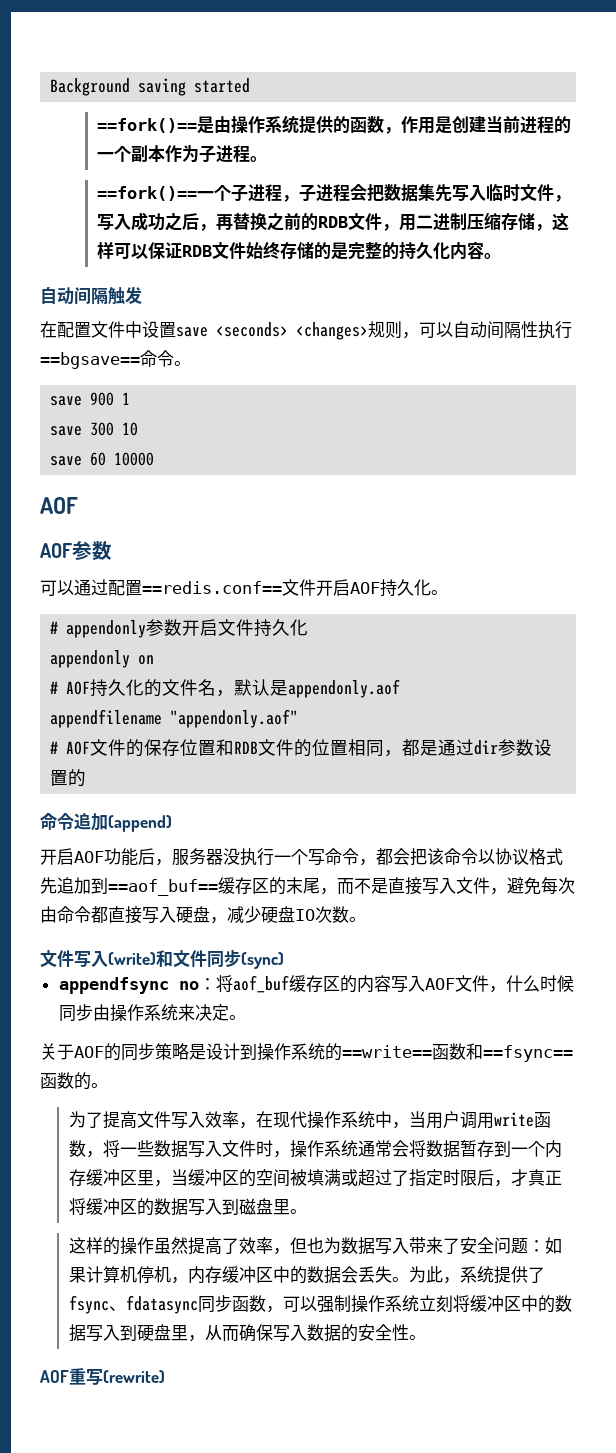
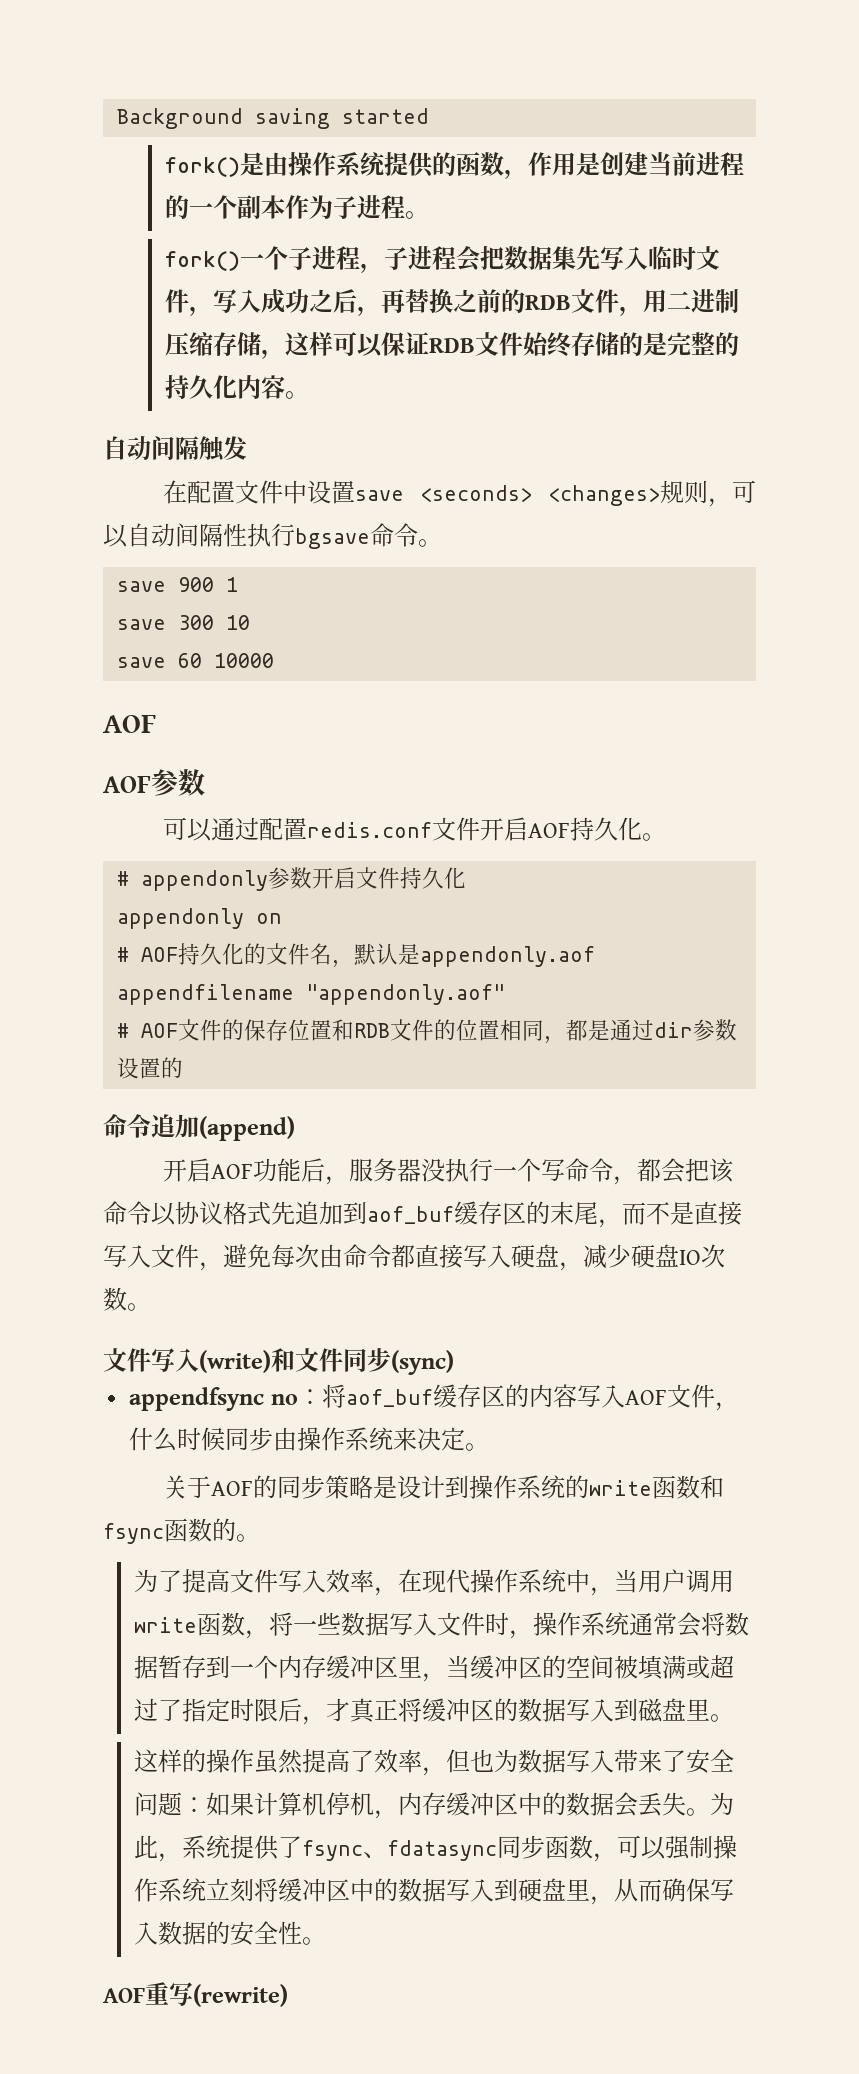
- ==fork()==是由操作系统提供的函数，作用是创建当前进程的一个副本作为子进程。
+ fork()是由操作系统提供的函数，作用是创建当前进程的一个副本作为子进程。
- ==fork()==一个子进程，子进程会把数据集先写入临时文件，写入成功之后，再替换之前的RDB文件，用二进制压缩存储，这样可以保证RDB文件始终存储的是完整的持久化内容。
+ fork()一个子进程，子进程会把数据集先写入临时文件，写入成功之后，再替换之前的RDB文件，用二进制压缩存储，这样可以保证RDB文件始终存储的是完整的持久化内容。
- 在配置文件中设置save <seconds> <changes>规则，可以自动间隔性执行==bgsave==命令。
+ 在配置文件中设置save <seconds> <changes>规则，可以自动间隔性执行bgsave命令。
- 可以通过配置==redis.conf==文件开启AOF持久化。
+ 可以通过配置redis.conf文件开启AOF持久化。
- 开启AOF功能后，服务器没执行一个写命令，都会把该命令以协议格式先追加到==aof_buf==缓存区的末尾，而不是直接写入文件，避免每次由命令都直接写入硬盘，减少硬盘IO次数。
+ 开启AOF功能后，服务器没执行一个写命令，都会把该命令以协议格式先追加到aof_buf缓存区的末尾，而不是直接写入文件，避免每次由命令都直接写入硬盘，减少硬盘IO次数。
- 关于AOF的同步策略是设计到操作系统的==write==函数和==fsync==函数的。
+ 关于AOF的同步策略是设计到操作系统的write函数和fsync函数的。

